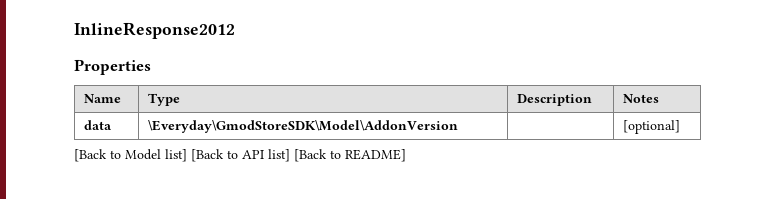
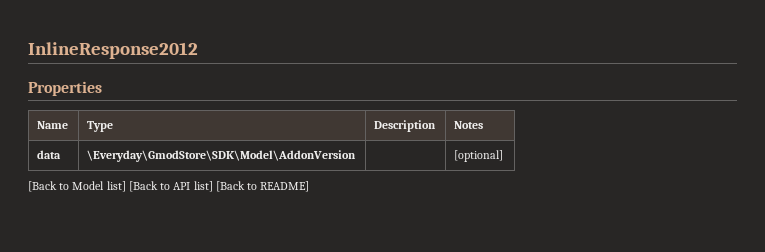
- data | \Everyday\GmodStoreSDK\Model\AddonVersion | | [optional]
+ data | \Everyday\GmodStore\SDK\Model\AddonVersion | | [optional]

